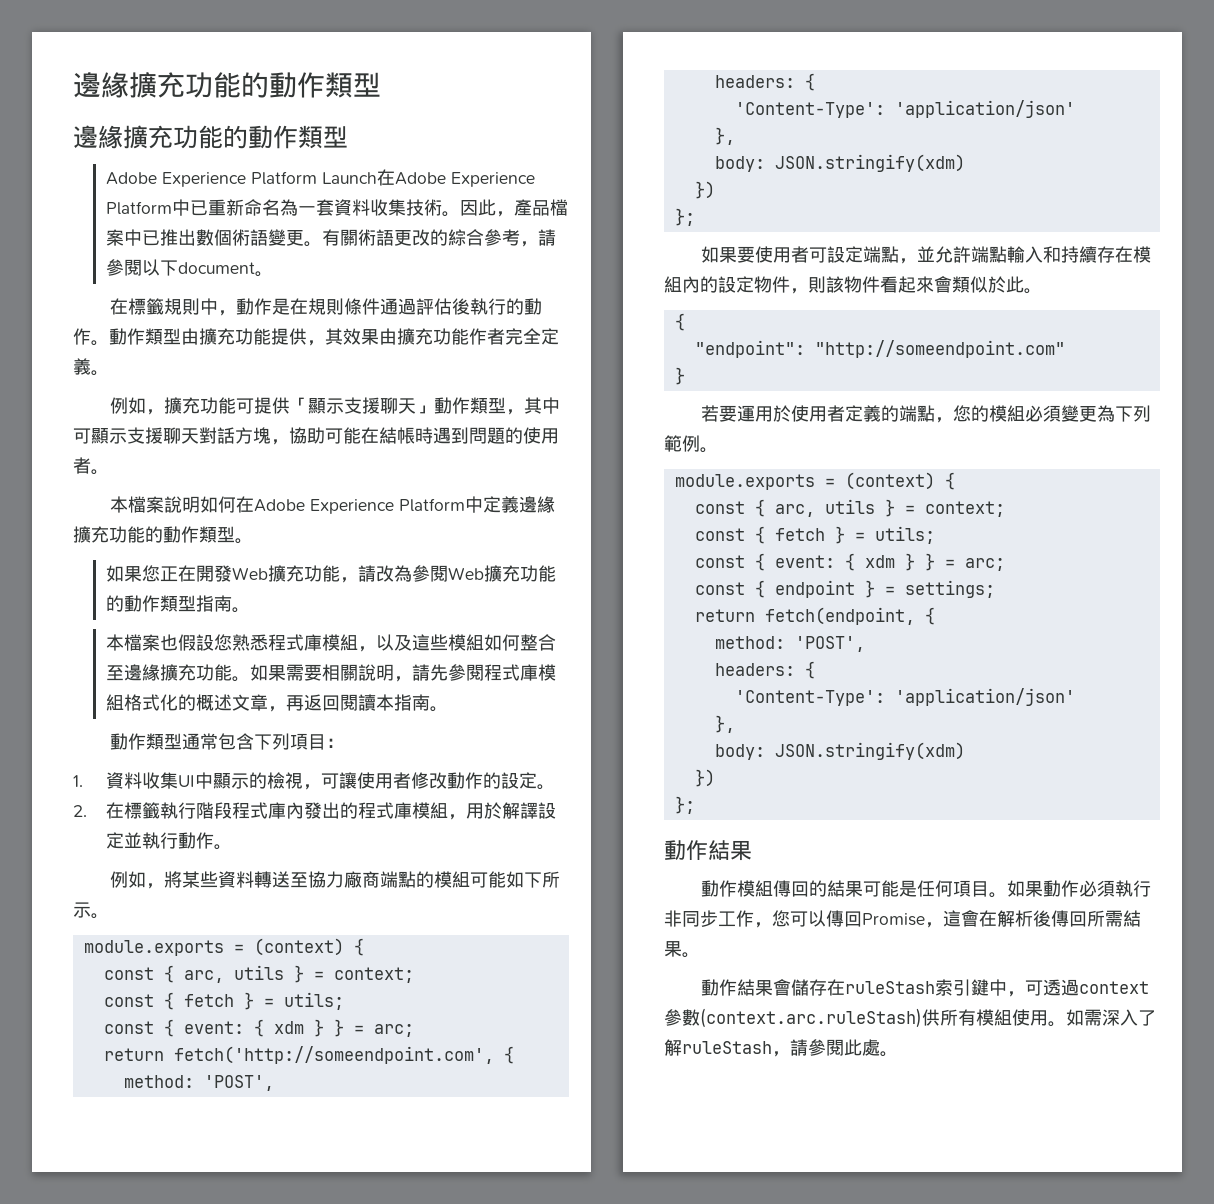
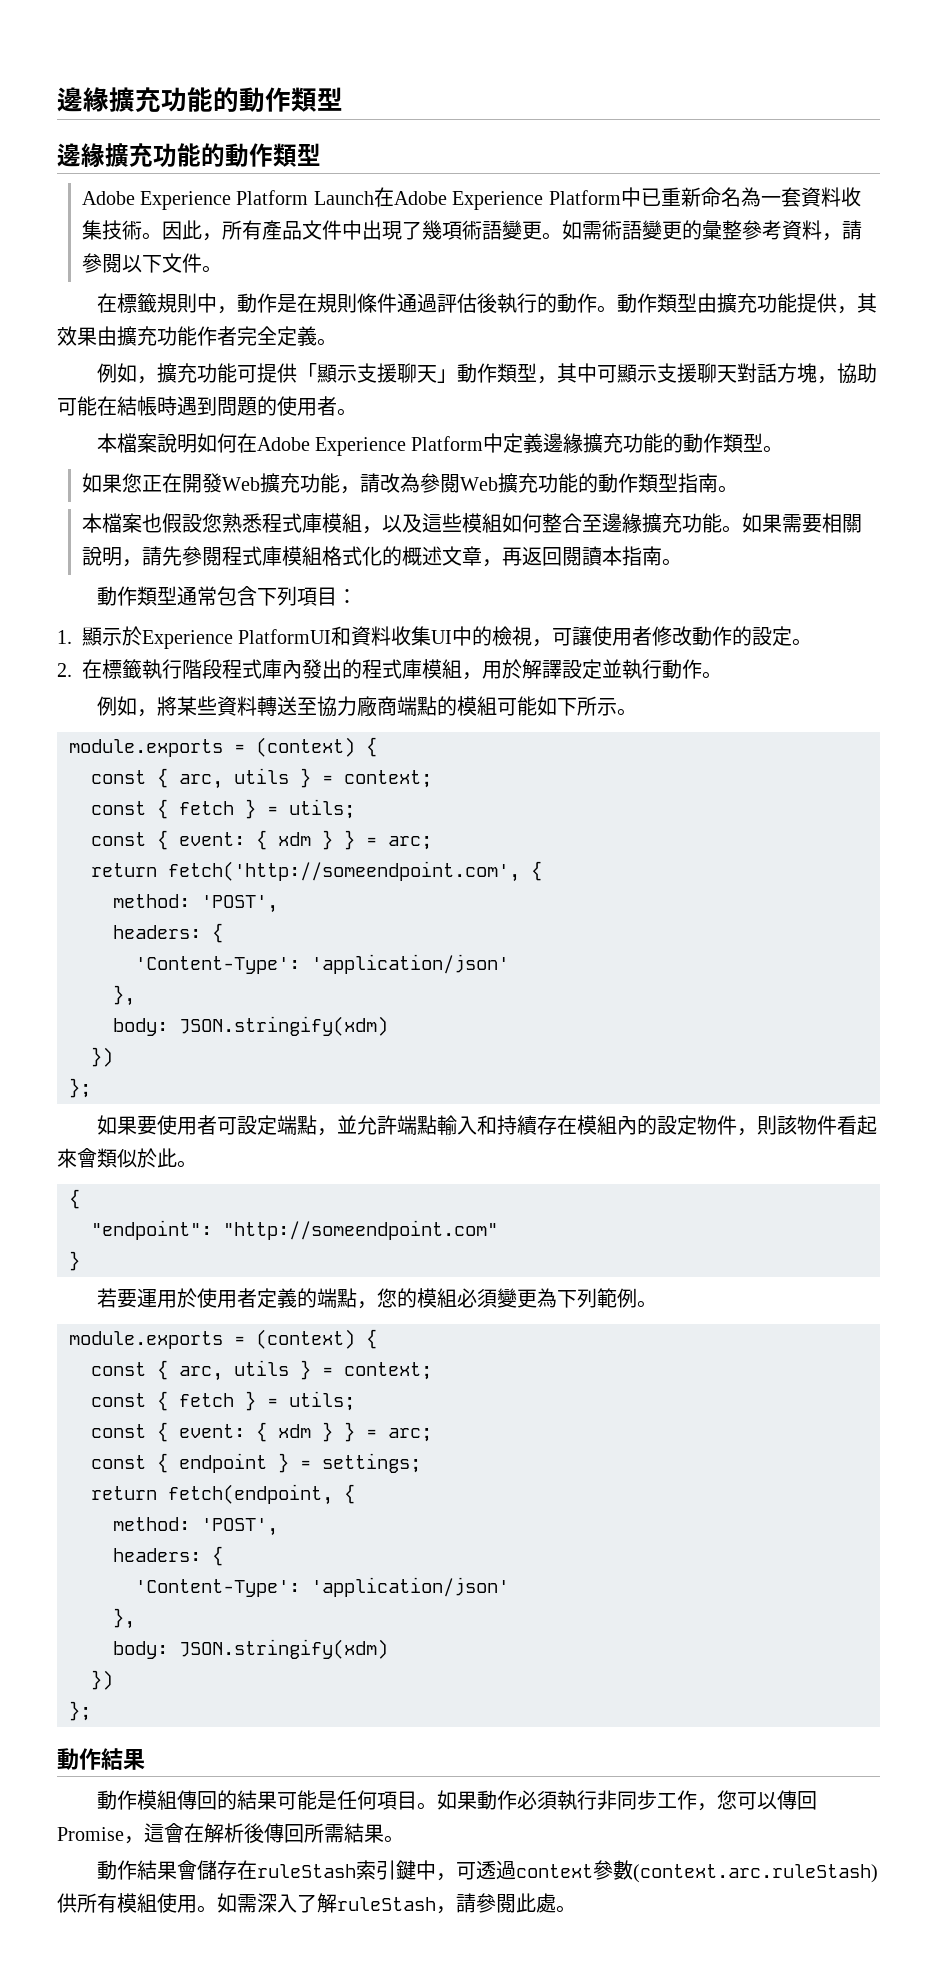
- 因此，產品檔案中已推出數個術語變更。有關術語更改的綜合參考，請參閱以下document。
+ 因此，所有產品文件中出現了幾項術語變更。如需術語變更的彙整參考資料，請參閱以下文件。
- 1.資料收集UI中顯示的檢視，可讓使用者修改動作的設定。
+ 1.顯示於Experience PlatformUI和資料收集UI中的檢視，可讓使用者修改動作的設定。

